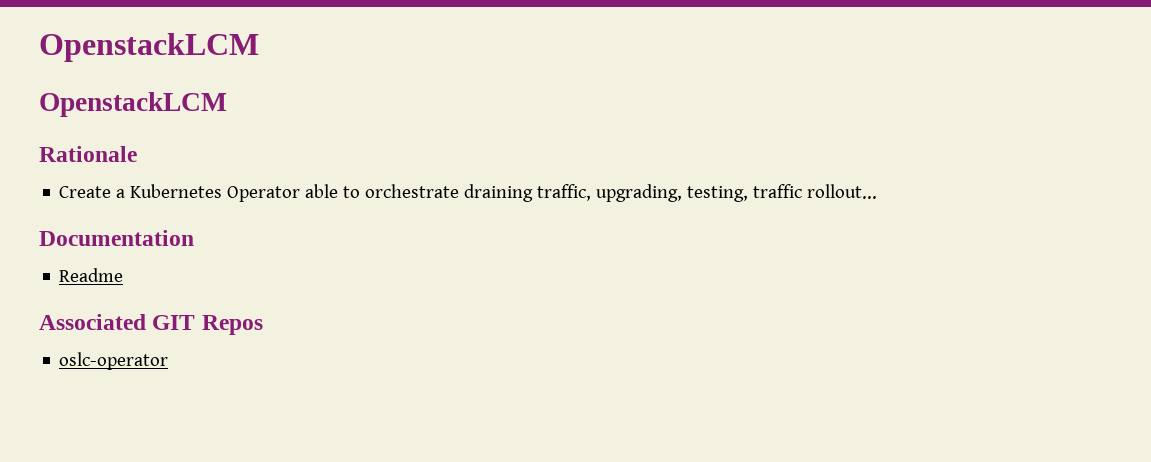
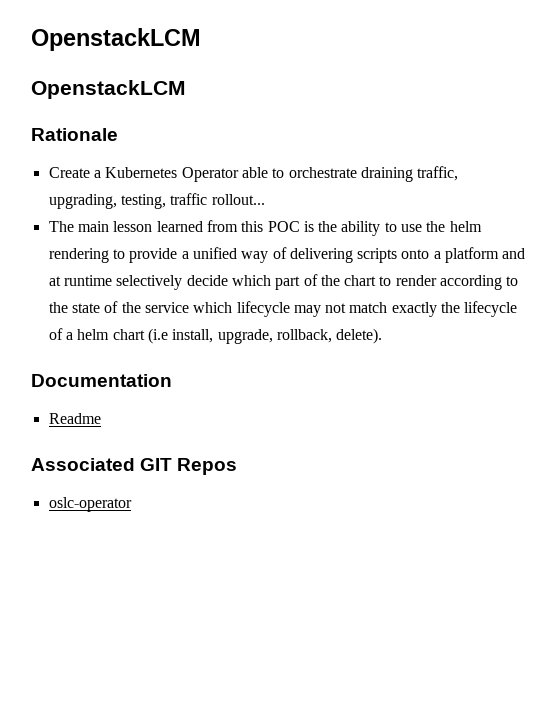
+ The main lesson learned from this POC is the ability to use the helm rendering to provide a unified way of delivering scripts onto a platform and at runtime selectively decide which part of the chart to render according to the state of the service which lifecycle may not match exactly the lifecycle of a helm chart (i.e install, upgrade, rollback, delete).

